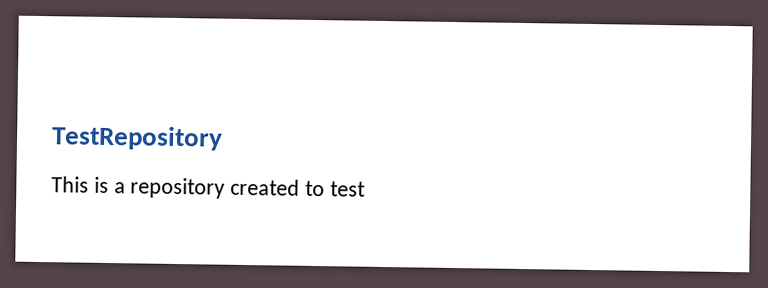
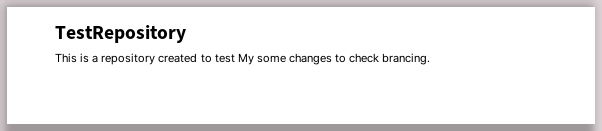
- This is a repository created to test
+ This is a repository created to test My some changes to check brancing.

